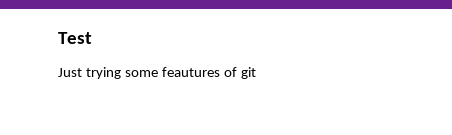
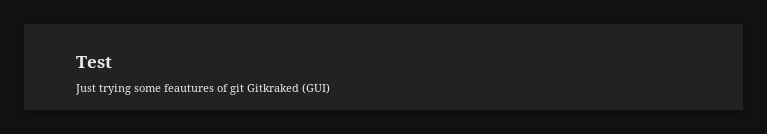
- Just trying some feautures of git
+ Just trying some feautures of git Gitkraked (GUI)

